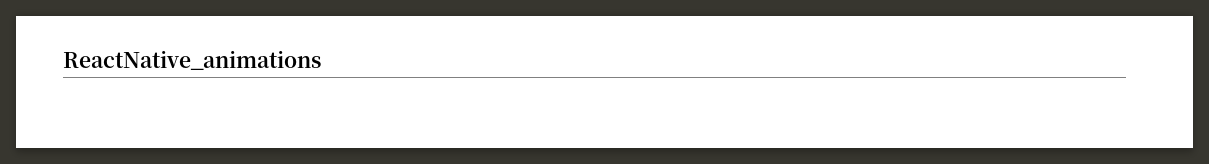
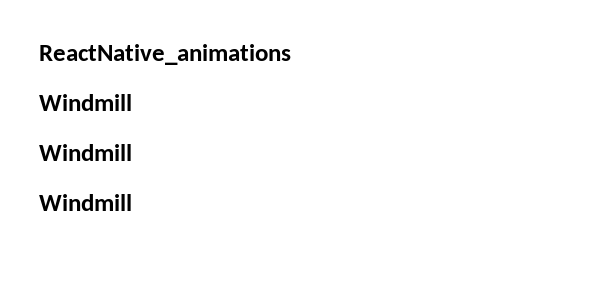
  ReactNative_animations
+ Windmill
+ Windmill
+ Windmill

